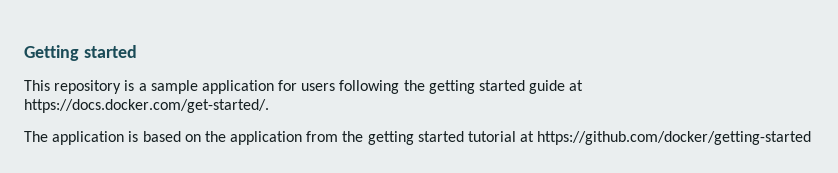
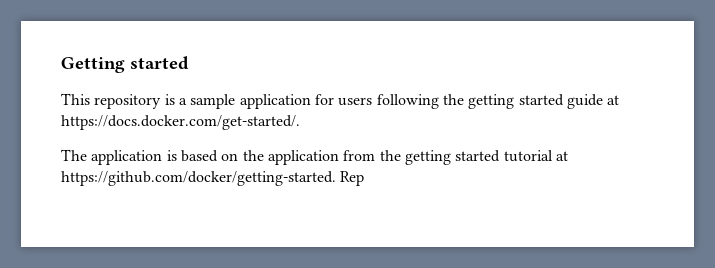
- The application is based on the application from the getting started tutorial at https://github.com/docker/getting-started
+ The application is based on the application from the getting started tutorial at https://github.com/docker/getting-started. Rep

